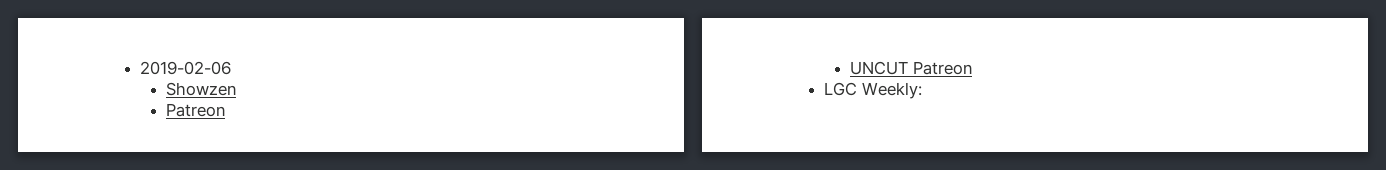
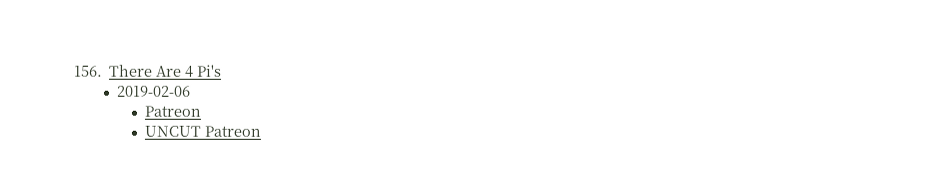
+ 156. There Are 4 Pi's
- Showzen
- LGC Weekly:

